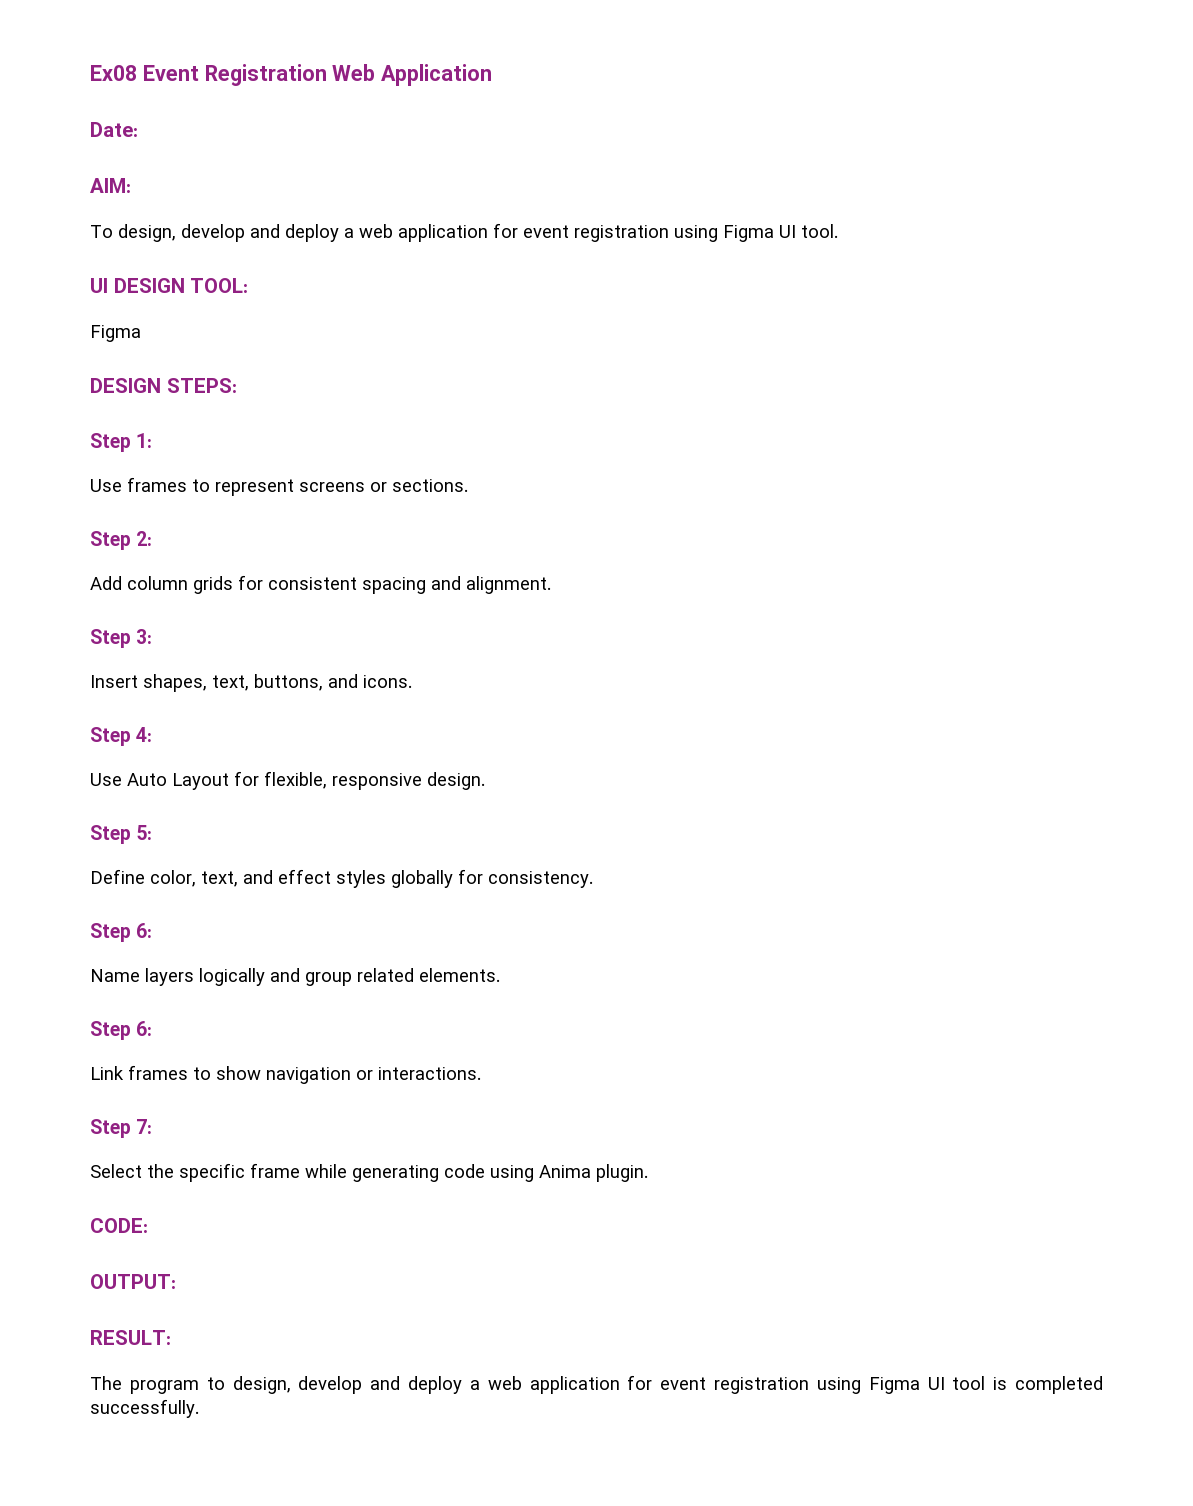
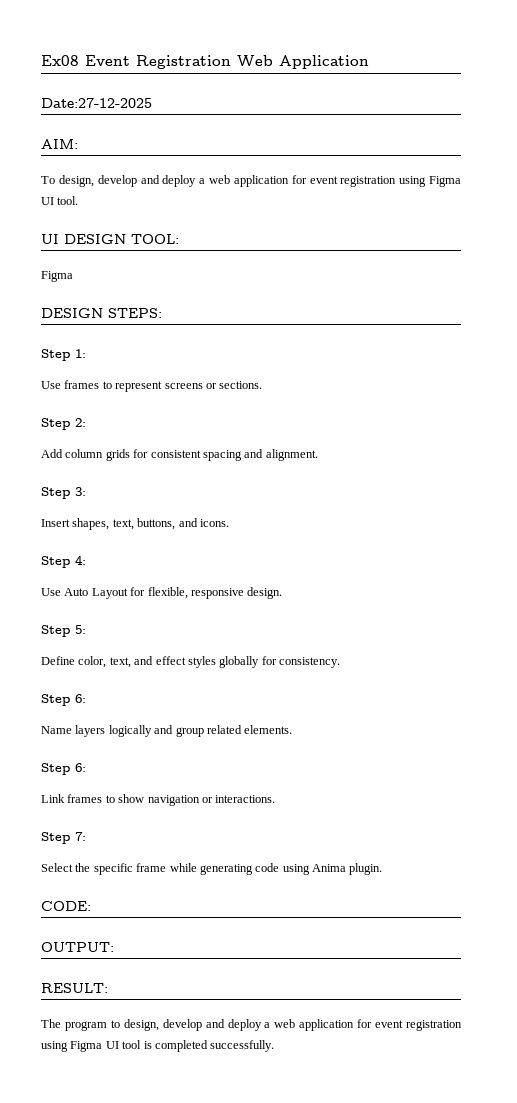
- Date:
+ Date:27-12-2025

